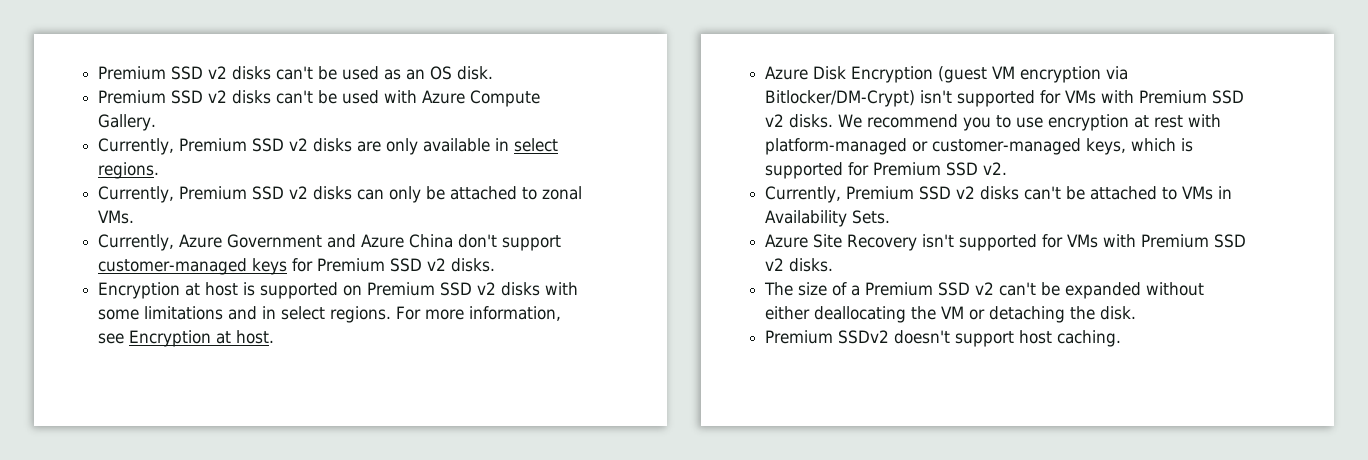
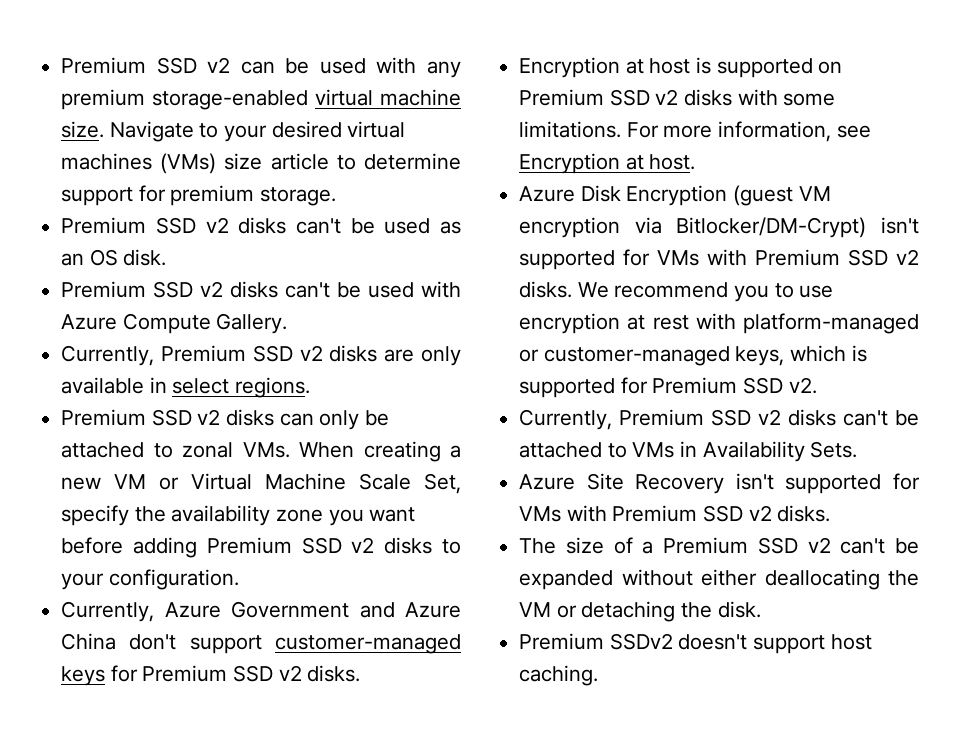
+ Premium SSD v2 can be used with any premium storage-enabled virtual machine size. Navigate to your desired virtual machines (VMs) size article to determine support for premium storage.
- Currently, Premium SSD v2 disks can only be attached to zonal VMs.
+ Premium SSD v2 disks can only be attached to zonal VMs. When creating a new VM or Virtual Machine Scale Set, specify the availability zone you want before adding Premium SSD v2 disks to your configuration.
- Encryption at host is supported on Premium SSD v2 disks with some limitations and in select regions.
+ Encryption at host is supported on Premium SSD v2 disks with some limitations.

